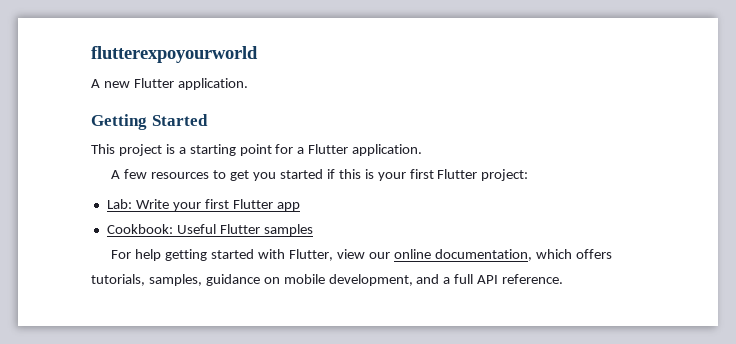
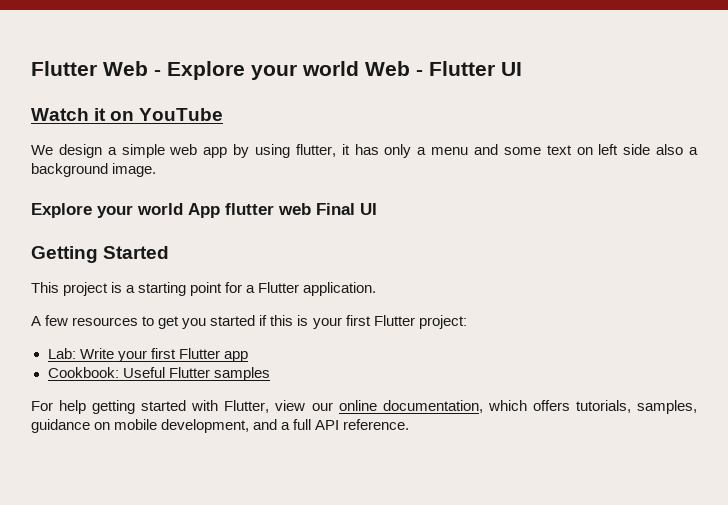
- flutterexpoyourworld
- A new Flutter application.
+ Flutter Web - Explore your world Web - Flutter UI
+ Watch it on YouTube
+ We design a simple web app by using flutter, it has only a menu and some text on left side also a background image.
+ Explore your world App flutter web Final UI

